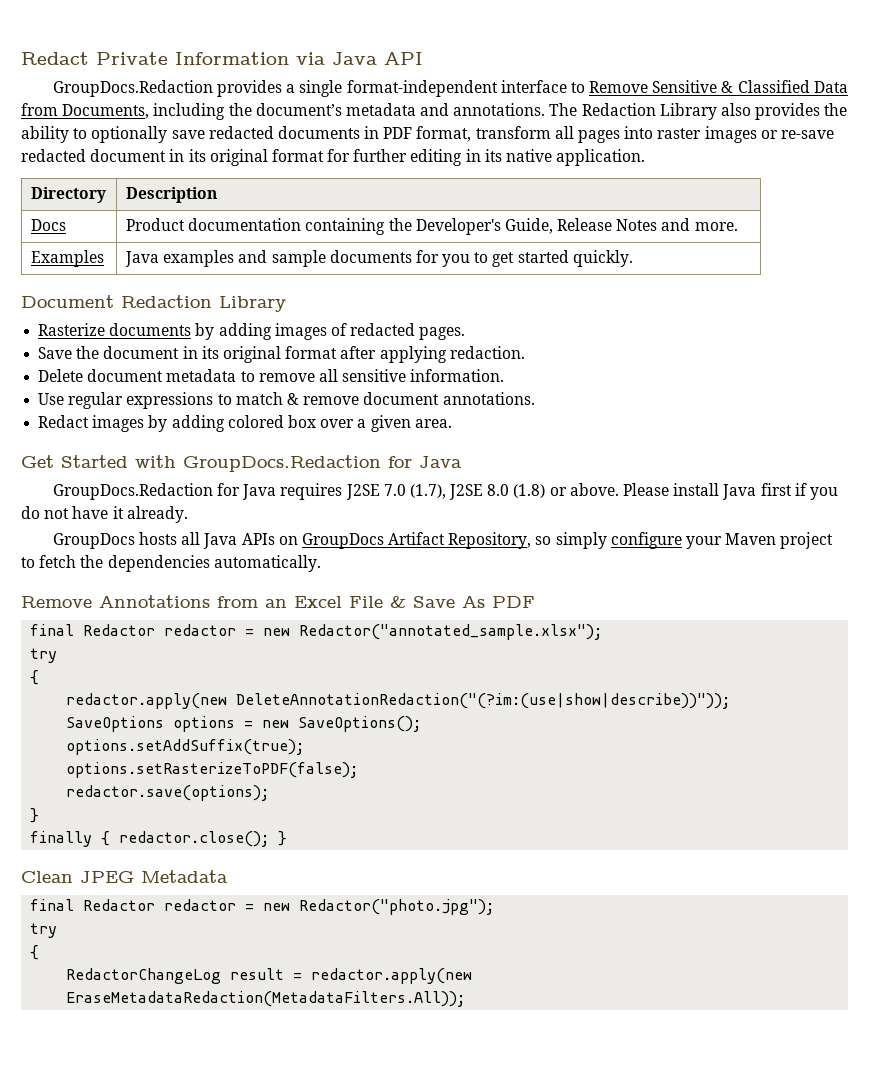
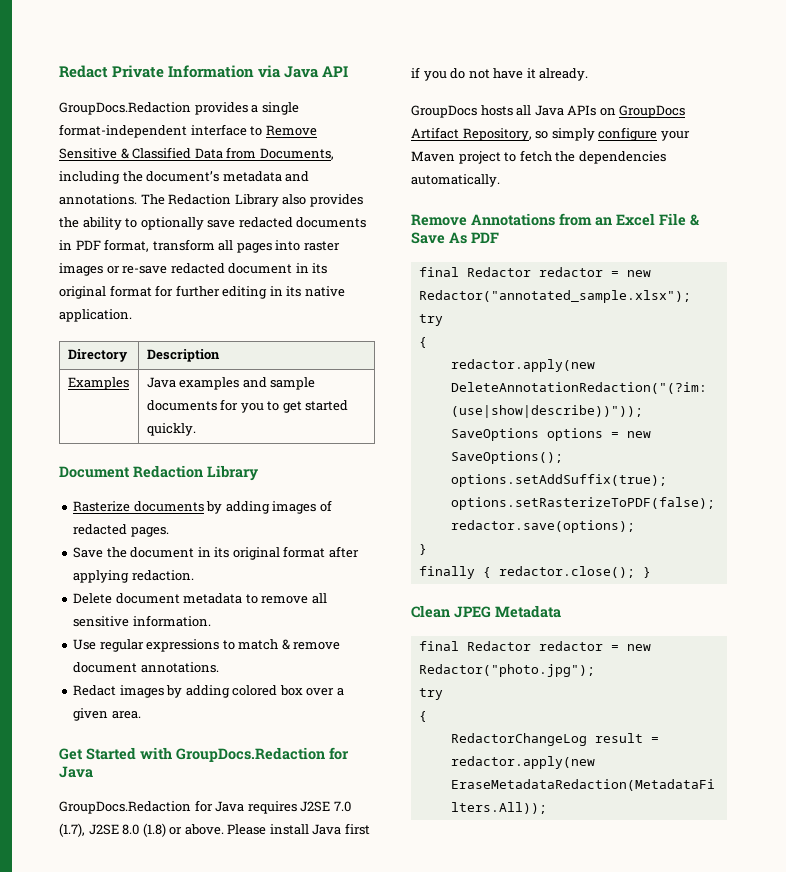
- Docs | Product documentation containing the Developer's Guide, Release Notes and more.

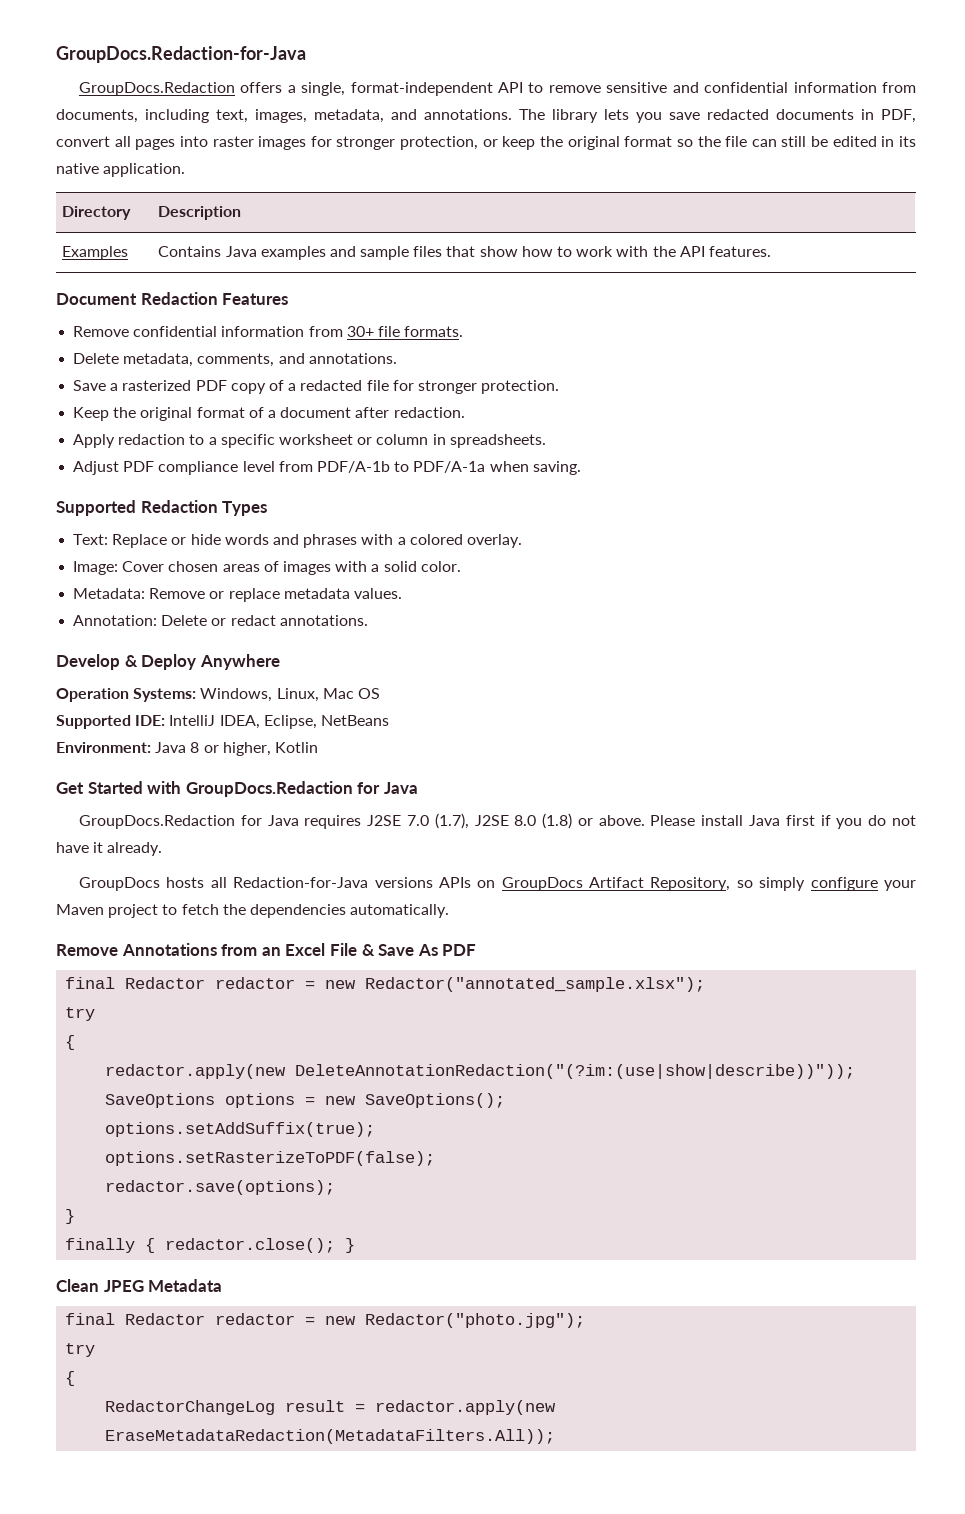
- Redact Private Information via Java API
- GroupDocs.Redaction provides a single format-independent interface to Remove Sensitive & Classified Data from Documents, including the document’s metadata and annotations. The Redaction Library also provides the ability to optionally save redacted documents in PDF format, transform all pages into raster images or re-save redacted document in its original format for further editing in its native application.
+ GroupDocs.Redaction-for-Java
+ GroupDocs.Redaction offers a single, format-independent API to remove sensitive and confidential information from documents, including text, images, metadata, and annotations. The library lets you save redacted documents in PDF, convert all pages into raster images for stronger protection, or keep the original format so the file can still be edited in its native application.
- Examples | Java examples and sample documents for you to get started quickly.
- Document Redaction Library
- Rasterize documents by adding images of redacted pages.
- Save the document in its original format after applying redaction.
- Delete document metadata to remove all sensitive information.
- Use regular expressions to match & remove document annotations.
- Redact images by adding colored box over a given area.
+ Examples | Contains Java examples and sample files that show how to work with the API features.
+ Document Redaction Features
+ Remove confidential information from 30+ file formats.
+ Delete metadata, comments, and annotations.
+ Save a rasterized PDF copy of a redacted file for stronger protection.
+ Keep the original format of a document after redaction.
+ Apply redaction to a specific worksheet or column in spreadsheets.
+ Adjust PDF compliance level from PDF/A-1b to PDF/A-1a when saving.
+ Supported Redaction Types
+ Text: Replace or hide words and phrases with a colored overlay.
+ Image: Cover chosen areas of images with a solid color.
+ Metadata: Remove or replace metadata values.
+ Annotation: Delete or redact annotations.
+ Develop & Deploy Anywhere
+ Operation Systems: Windows, Linux, Mac OS
+ Supported IDE: IntelliJ IDEA, Eclipse, NetBeans
+ Environment: Java 8 or higher, Kotlin
- GroupDocs hosts all Java APIs on GroupDocs Artifact Repository, so simply configure your Maven project to fetch the dependencies automatically.
+ GroupDocs hosts all Redaction-for-Java versions APIs on GroupDocs Artifact Repository, so simply configure your Maven project to fetch the dependencies automatically.

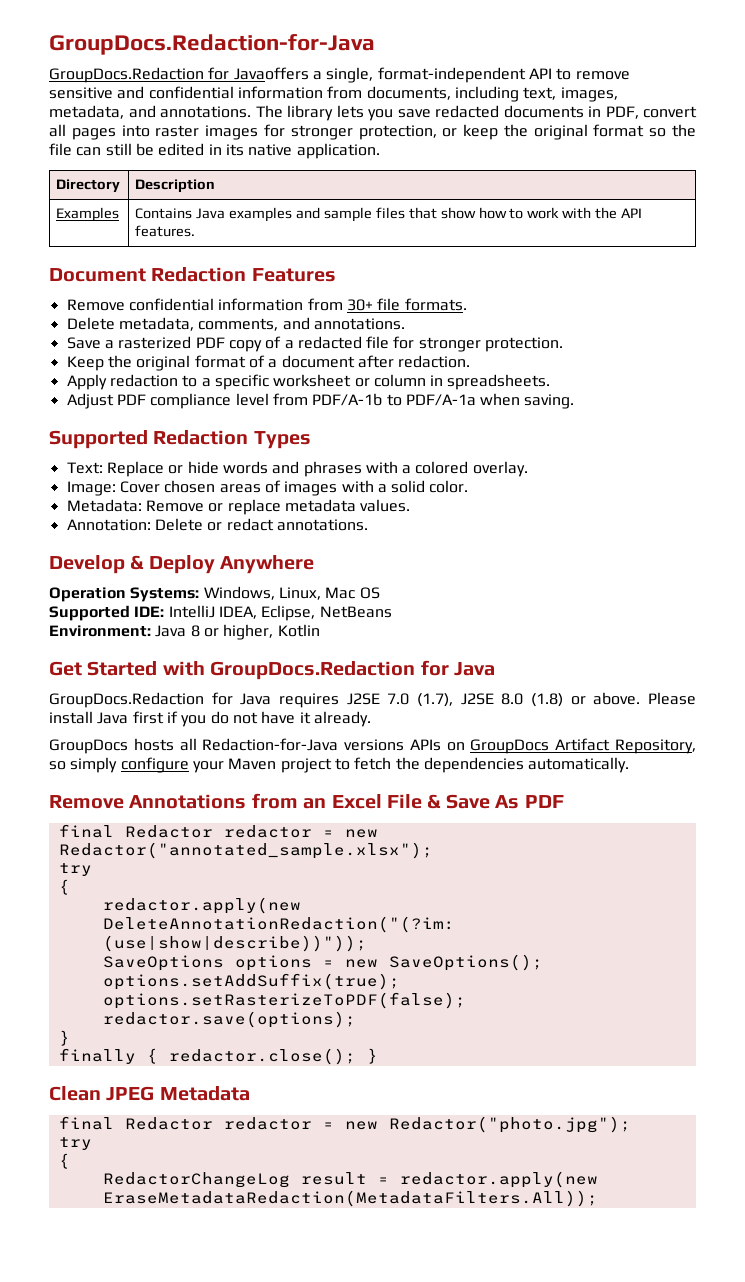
- GroupDocs.Redaction offers a single, format-independent API to remove sensitive and confidential information from documents, including text, images, metadata, and annotations.
+ GroupDocs.Redaction for Javaoffers a single, format-independent API to remove sensitive and confidential information from documents, including text, images, metadata, and annotations.

